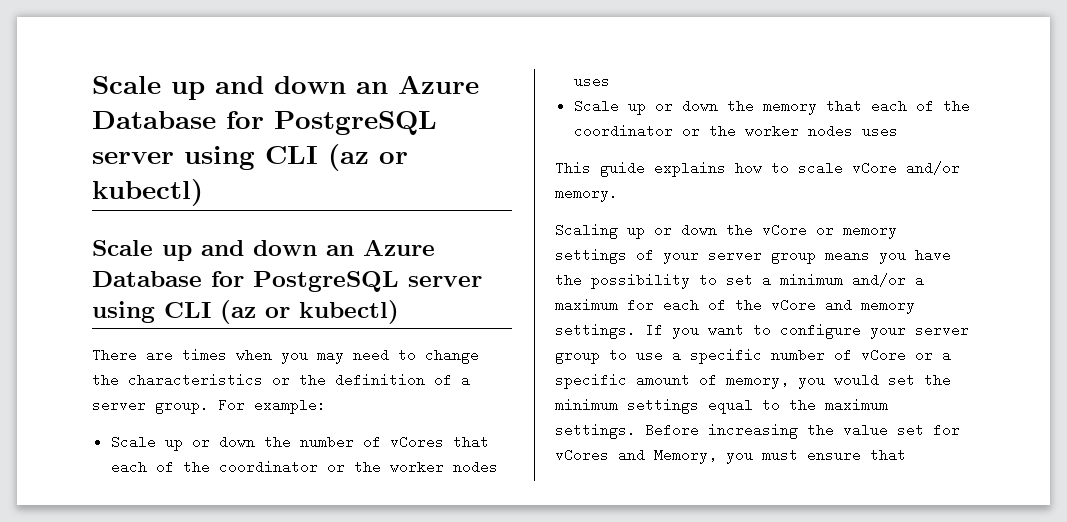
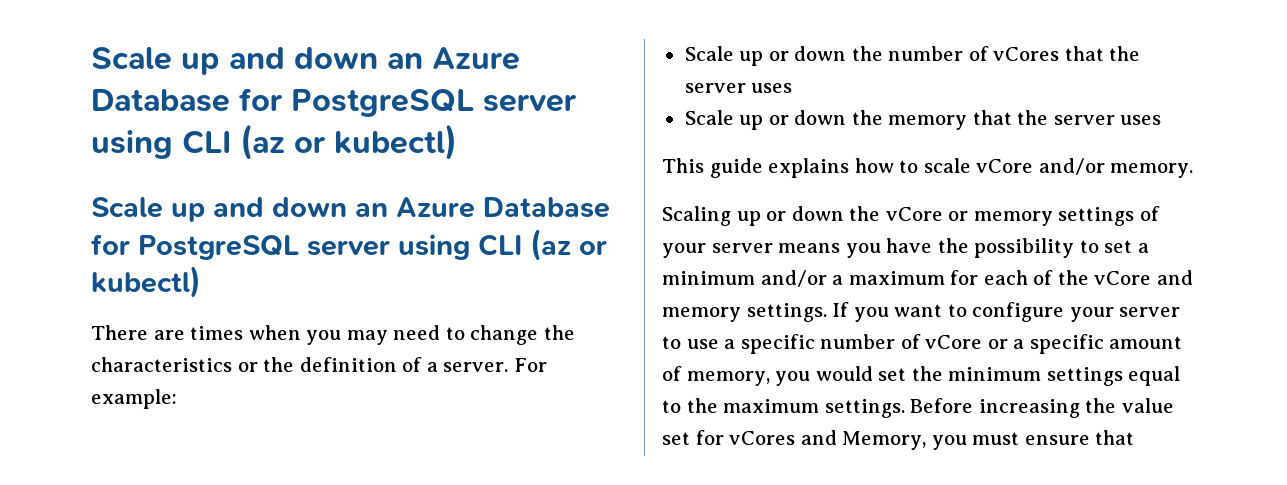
- There are times when you may need to change the characteristics or the definition of a server group.
+ There are times when you may need to change the characteristics or the definition of a server.
- Scale up or down the number of vCores that each of the coordinator or the worker nodes uses
+ Scale up or down the number of vCores that the server uses
- Scale up or down the memory that each of the coordinator or the worker nodes uses
+ Scale up or down the memory that the server uses
- Scaling up or down the vCore or memory settings of your server group means you have the possibility to set a minimum and/or a maximum for each of the vCore and memory settings.
+ Scaling up or down the vCore or memory settings of your server means you have the possibility to set a minimum and/or a maximum for each of the vCore and memory settings.
- If you want to configure your server group to use a specific number of vCore or a specific amount of memory, you would set the minimum settings equal to the maximum settings.
+ If you want to configure your server to use a specific number of vCore or a specific amount of memory, you would set the minimum settings equal to the maximum settings.

